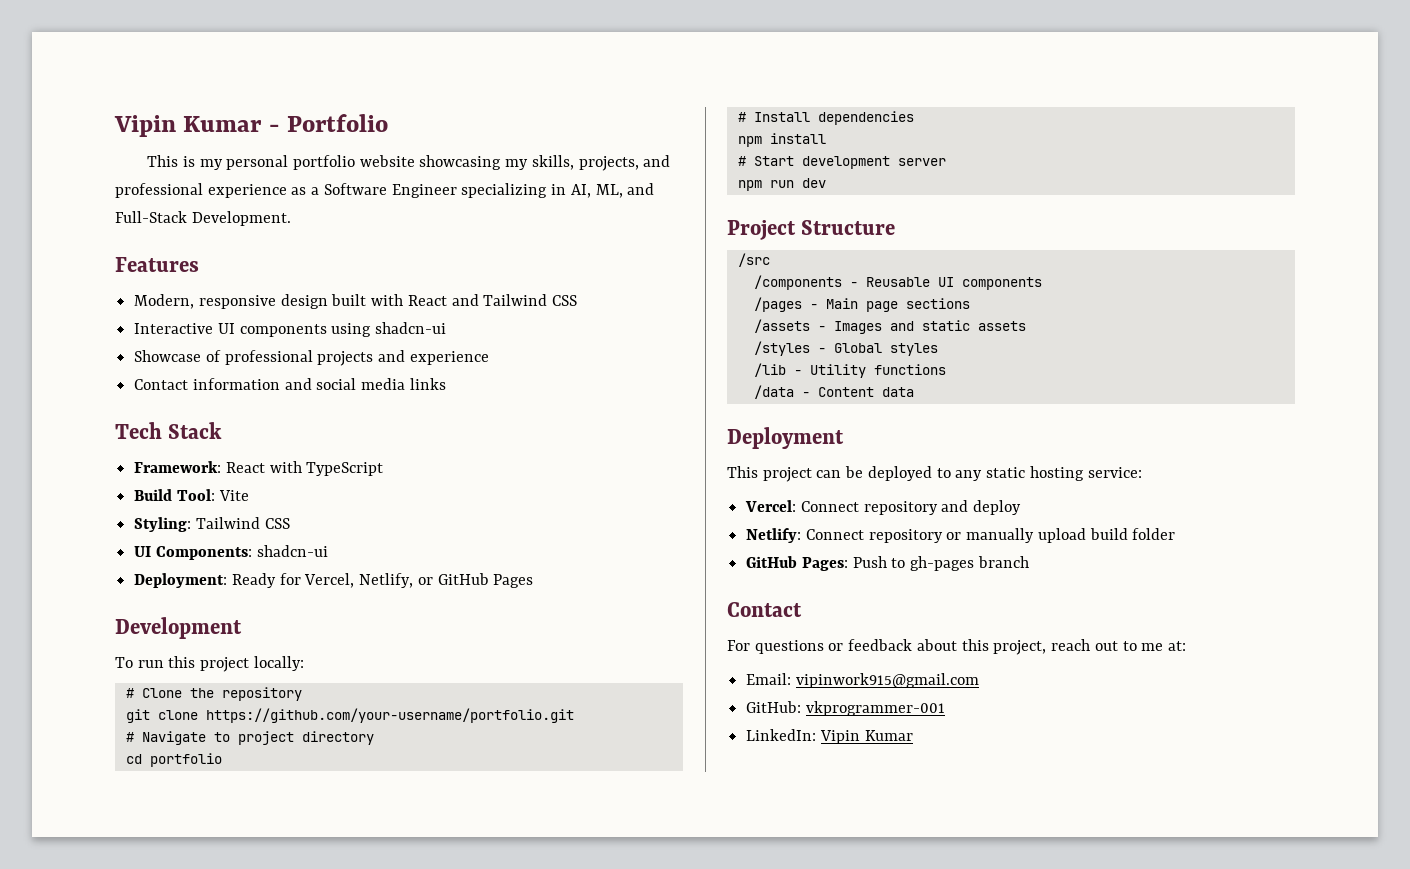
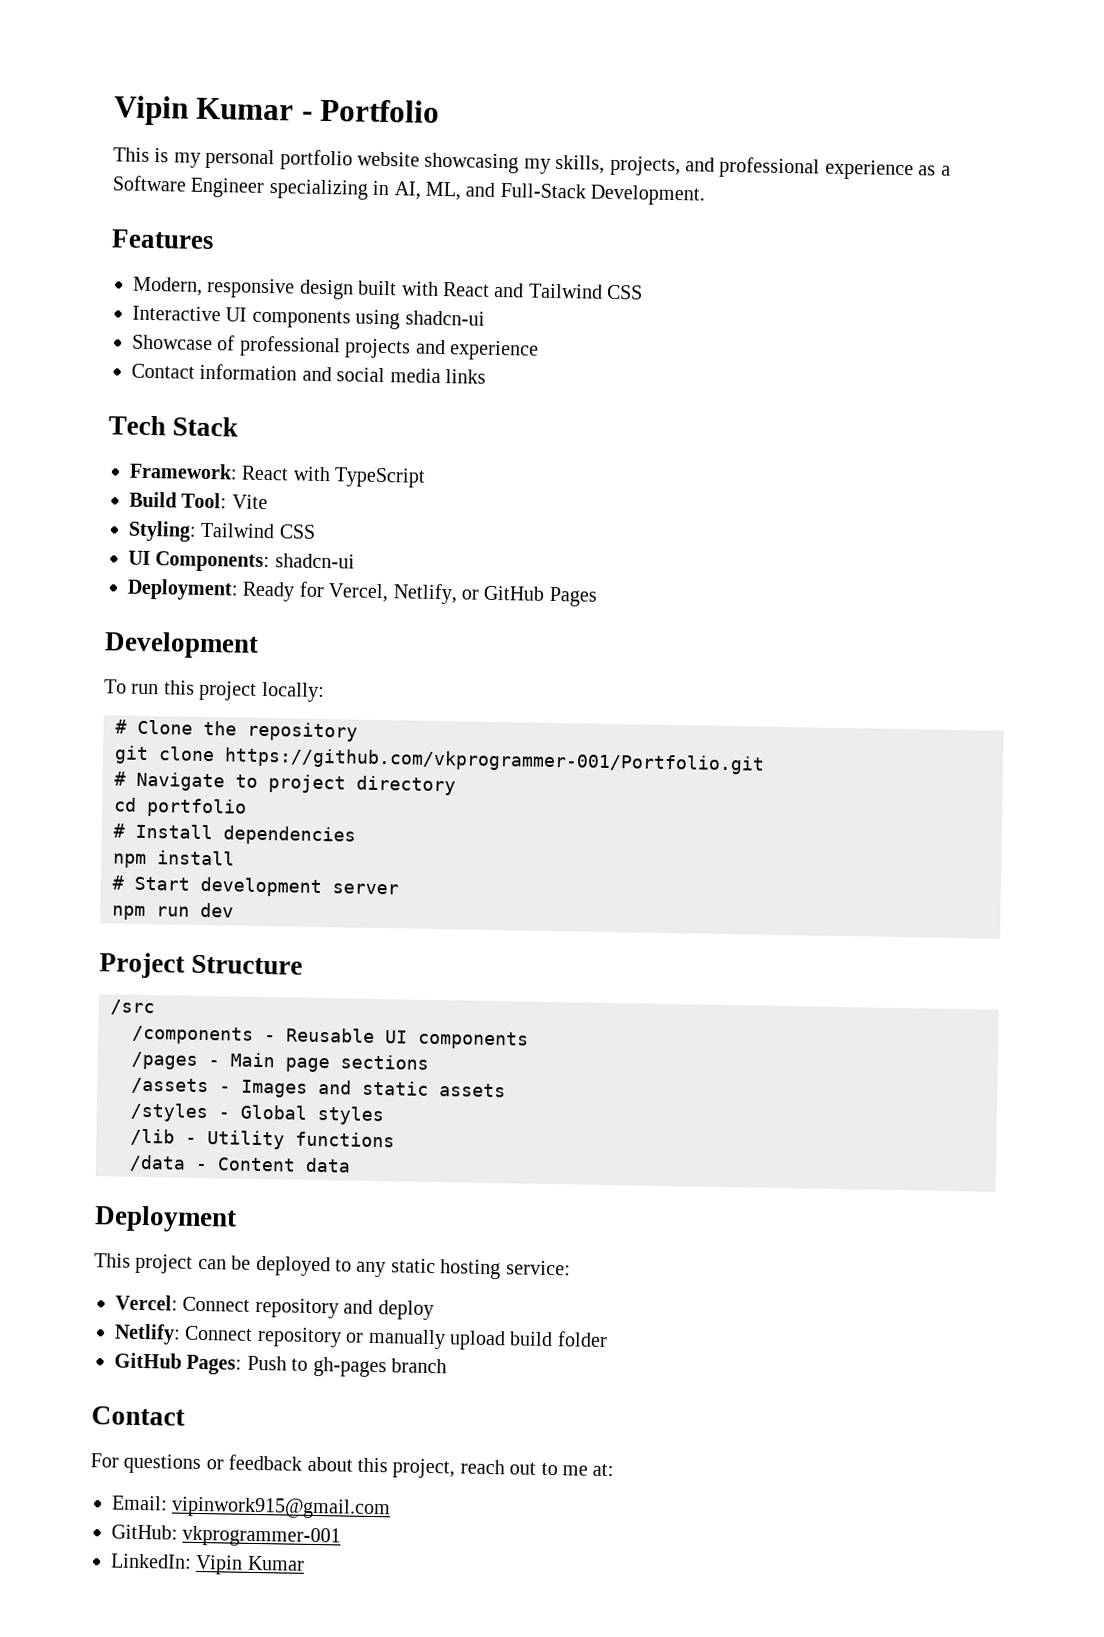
- git clone https://github.com/your-username/portfolio.git
+ git clone https://github.com/vkprogrammer-001/Portfolio.git

